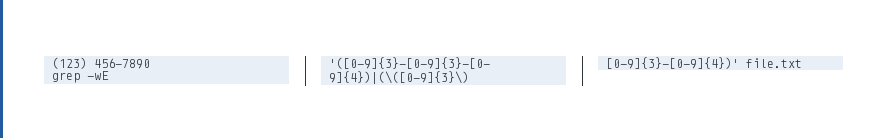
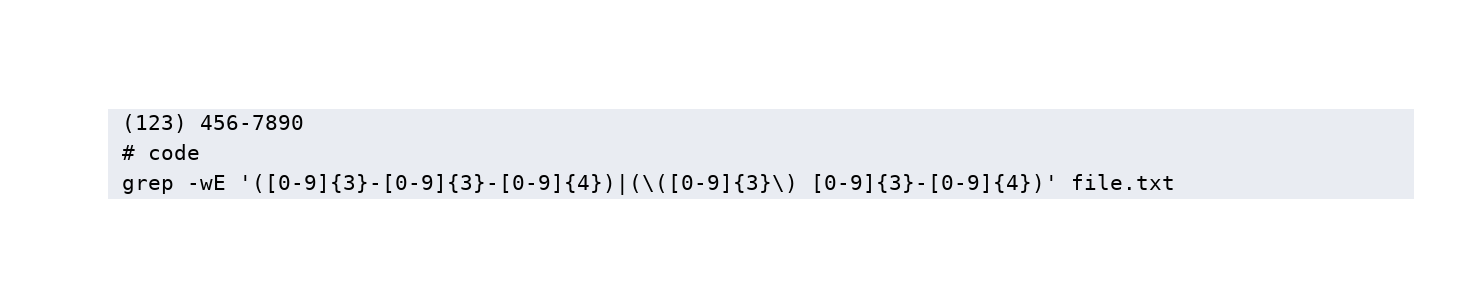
+ # code

